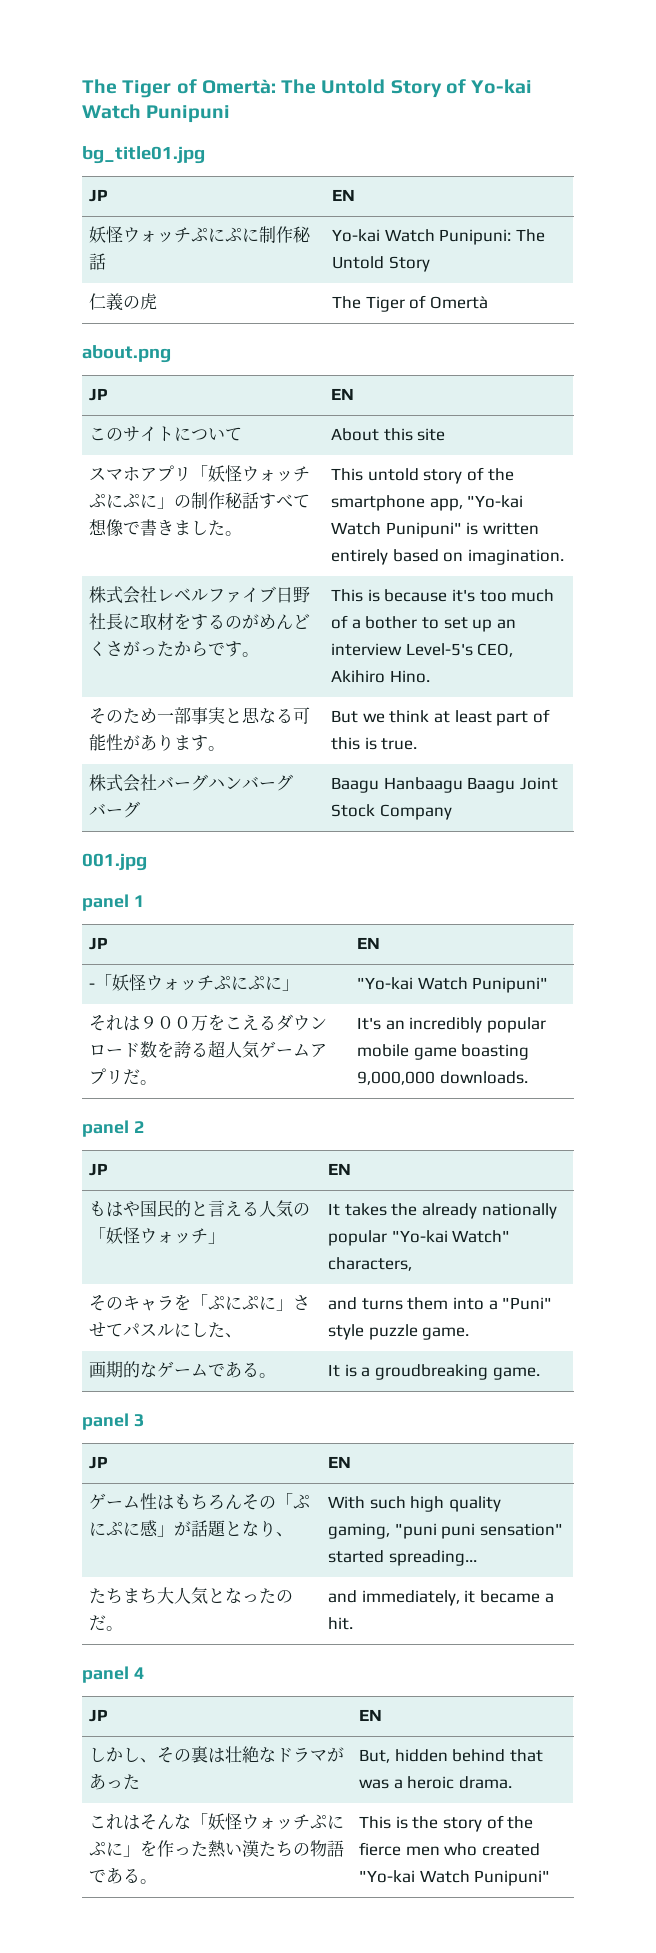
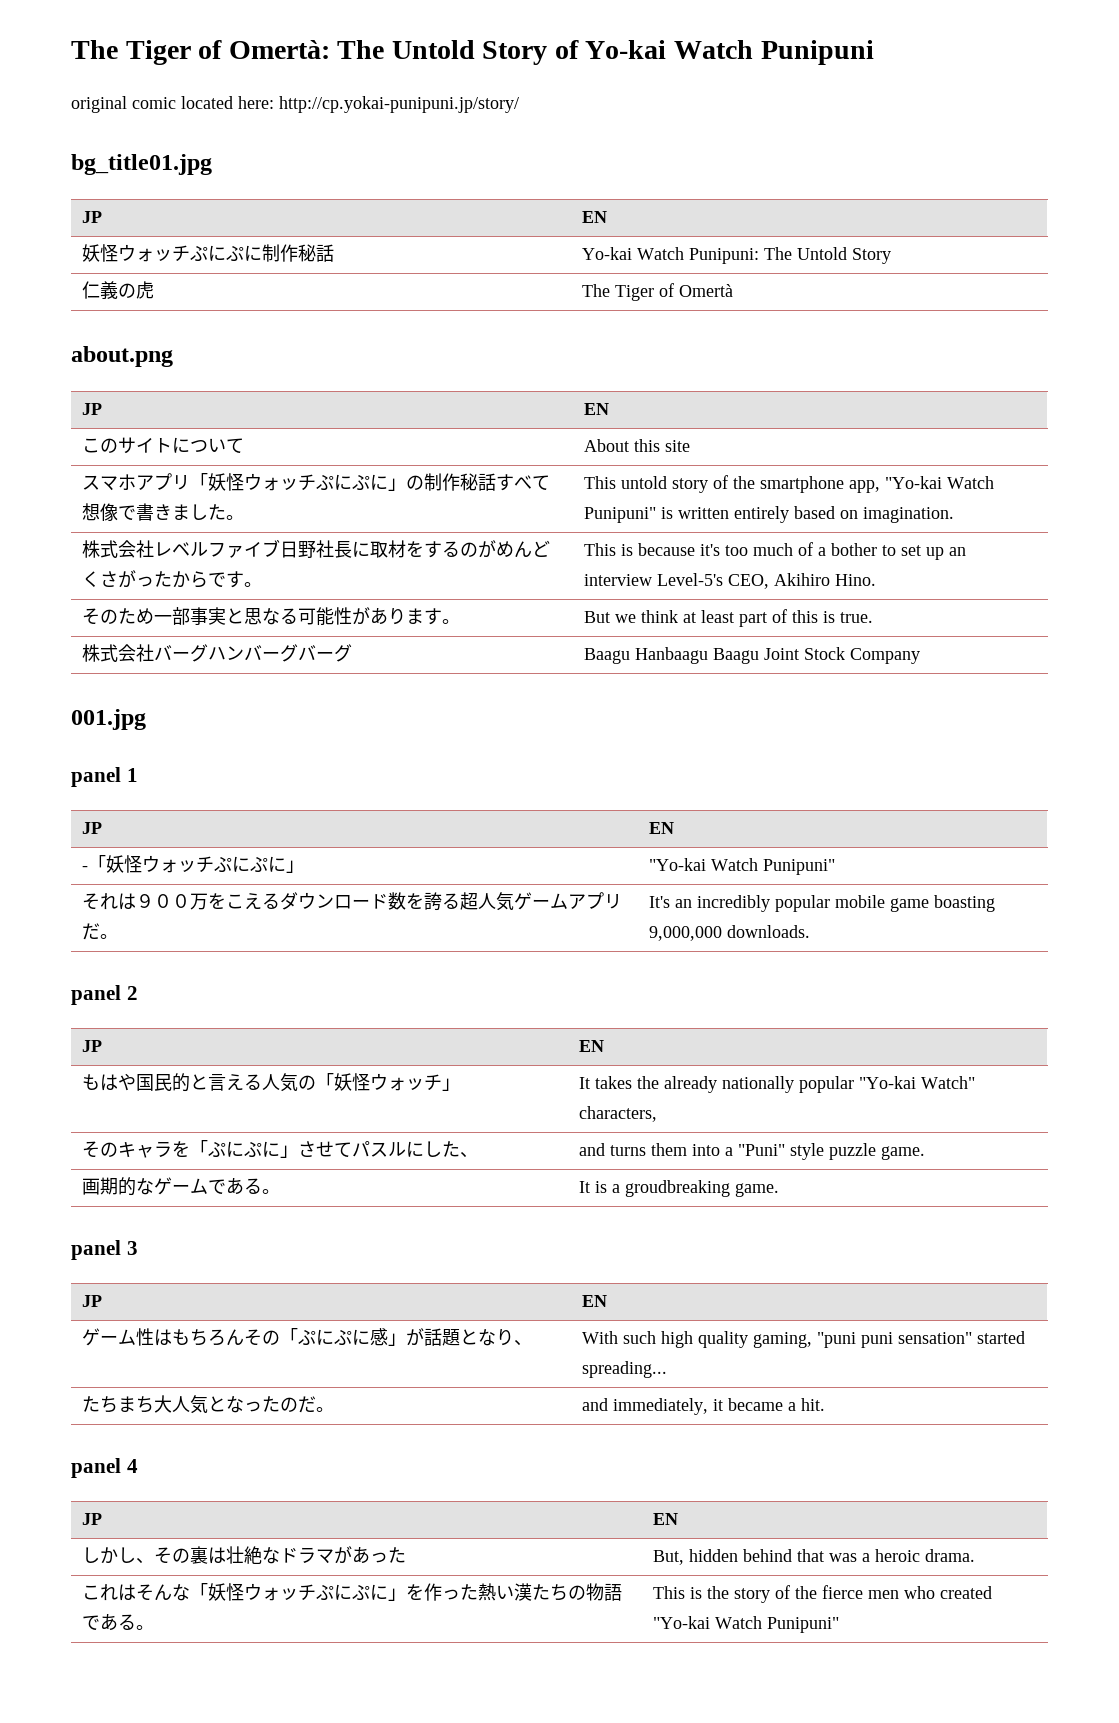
+ original comic located here: http://cp.yokai-punipuni.jp/story/

